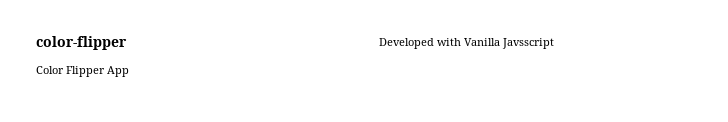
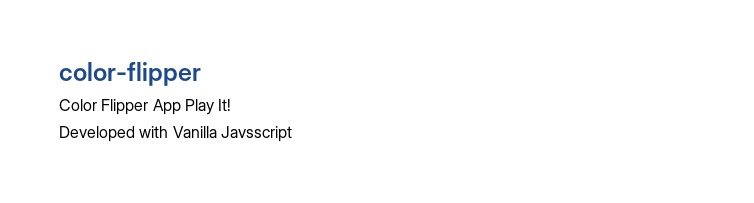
- Color Flipper App
+ Color Flipper App Play It!

